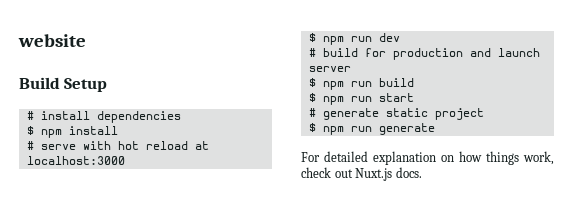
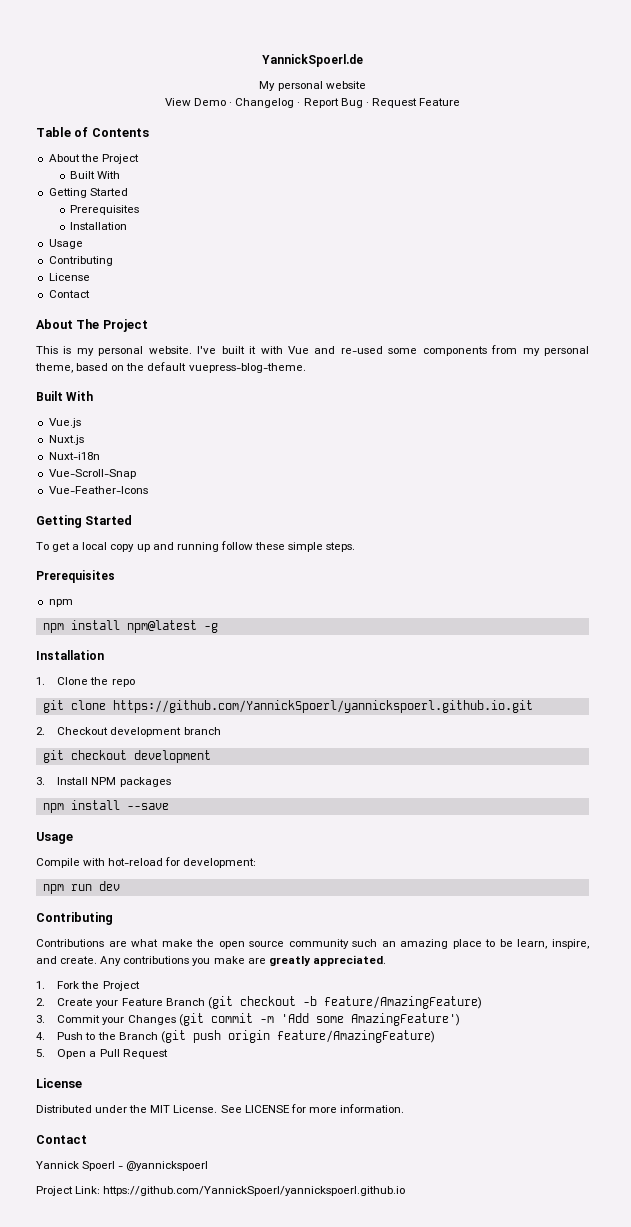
- website
- Build Setup
- # install dependencies
- $ npm install
- # serve with hot reload at localhost:3000
- $ npm run dev
- # build for production and launch server
- $ npm run build
- $ npm run start
- # generate static project
- $ npm run generate
- For detailed explanation on how things work, check out Nuxt.js docs.
+ YannickSpoerl.de
+ My personal website
+ View Demo · Changelog · Report Bug · Request Feature
+ Table of Contents
+ About the Project
+ Built With
+ Getting Started
+ Prerequisites
+ Installation
+ Usage
+ Contributing
+ License
+ Contact
+ About The Project
+ This is my personal website. I've built it with Vue and re-used some components from my personal theme, based on the default vuepress-blog-theme.
+ Built With
+ Vue.js
+ Nuxt.js
+ Nuxt-i18n
+ Vue-Scroll-Snap
+ Vue-Feather-Icons
+ Getting Started
+ To get a local copy up and running follow these simple steps.
+ Prerequisites
+ npm
+ npm install npm@latest -g
+ Installation
+ 1. Clone the repo
+ git clone https://github.com/YannickSpoerl/yannickspoerl.github.io.git
+ 2. Checkout development branch
+ git checkout development
+ 3. Install NPM packages
+ npm install --save
+ Usage
+ Compile with hot-reload for development:
+ npm run dev
+ Contributing
+ Contributions are what make the open source community such an amazing place to be learn, inspire, and create. Any contributions you make are greatly appreciated.
+ 1. Fork the Project
+ 2. Create your Feature Branch (git checkout -b feature/AmazingFeature)
+ 3. Commit your Changes (git commit -m 'Add some AmazingFeature')
+ 4. Push to the Branch (git push origin feature/AmazingFeature)
+ 5. Open a Pull Request
+ License
+ Distributed under the MIT License. See LICENSE for more information.
+ Contact
+ Yannick Spoerl - @yannickspoerl
+ Project Link: https://github.com/YannickSpoerl/yannickspoerl.github.io

